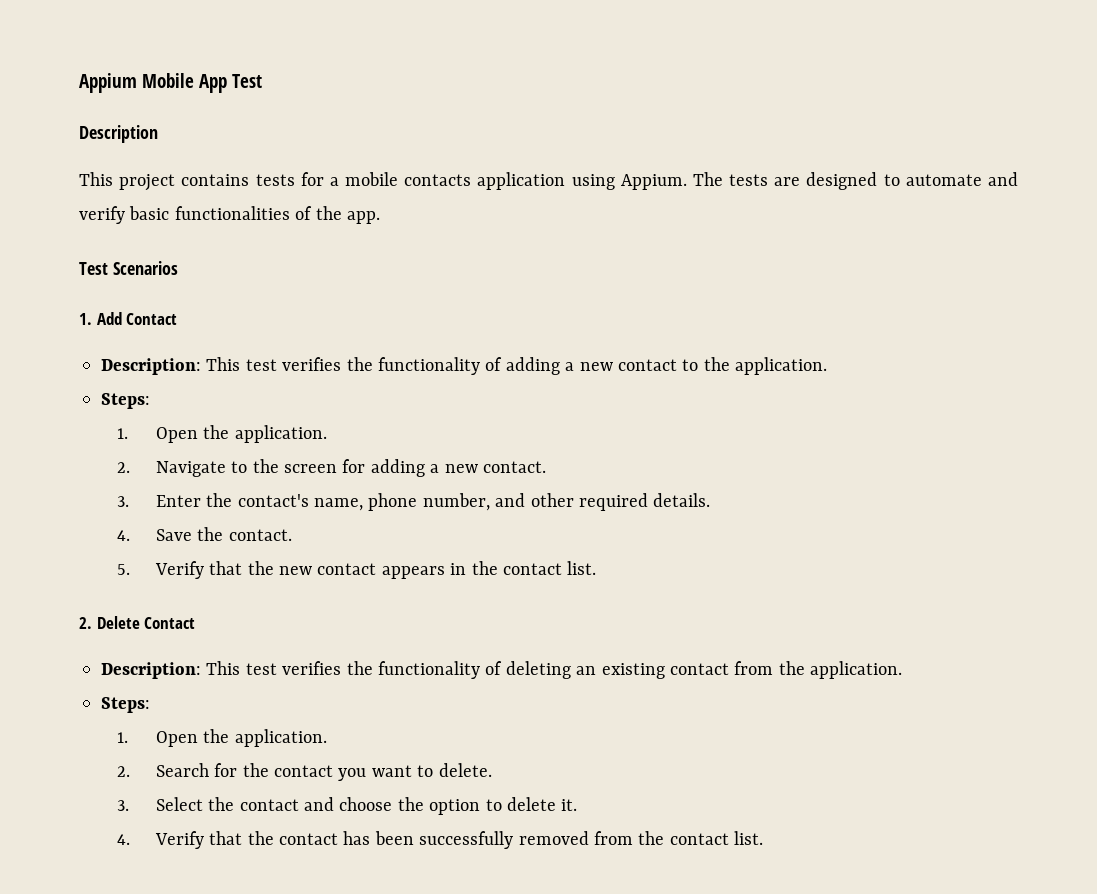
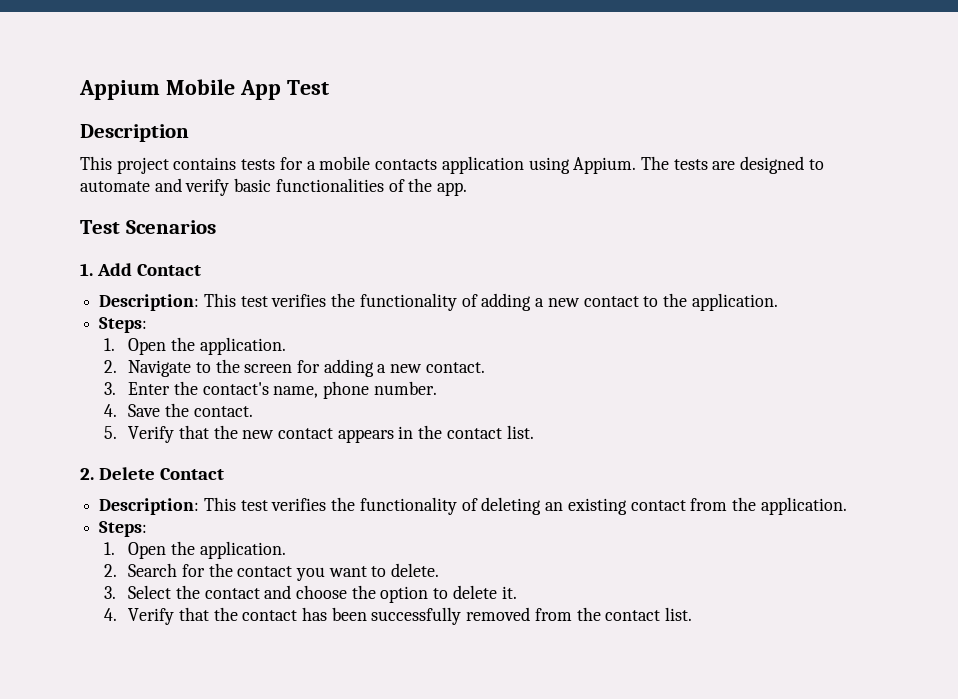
- 3. Enter the contact's name, phone number, and other required details.
+ 3. Enter the contact's name, phone number.

